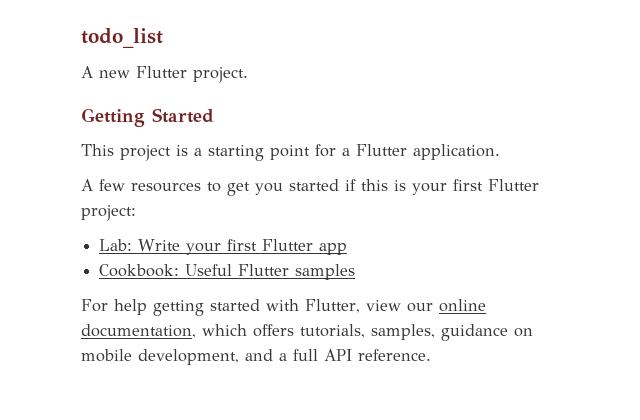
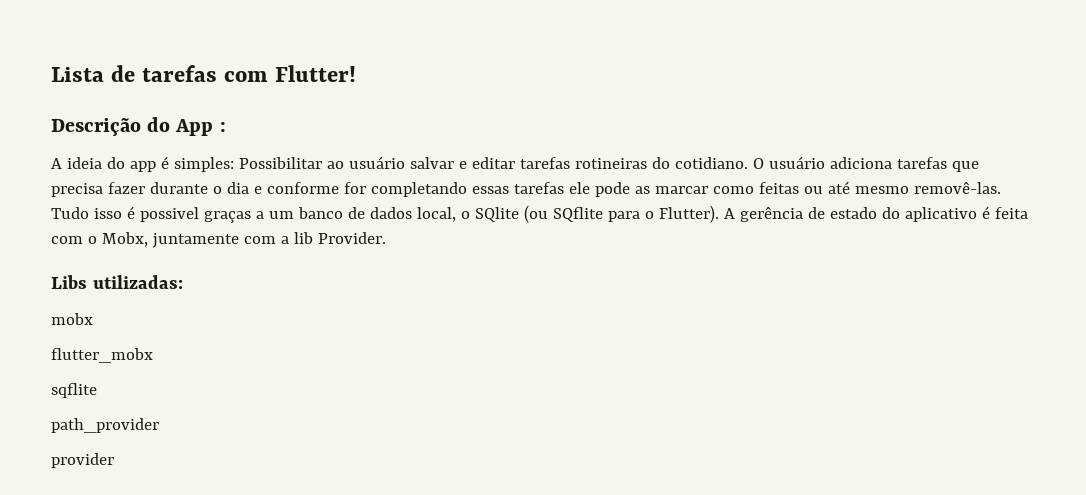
- todo_list
- A new Flutter project.
- Getting Started
- This project is a starting point for a Flutter application.
- A few resources to get you started if this is your first Flutter project:
- Lab: Write your first Flutter app
- Cookbook: Useful Flutter samples
- For help getting started with Flutter, view our online documentation, which offers tutorials, samples, guidance on mobile development, and a full API reference.
+ Lista de tarefas com Flutter!
+ Descrição do App :
+ A ideia do app é simples: Possibilitar ao usuário salvar e editar tarefas rotineiras do cotidiano. O usuário adiciona tarefas que precisa fazer durante o dia e conforme for completando essas tarefas ele pode as marcar como feitas ou até mesmo removê-las. Tudo isso é possivel graças a um banco de dados local, o SQlite (ou SQflite para o Flutter). A gerência de estado do aplicativo é feita com o Mobx, juntamente com a lib Provider.
+ Libs utilizadas:
+ mobx
+ flutter_mobx
+ sqflite
+ path_provider
+ provider

